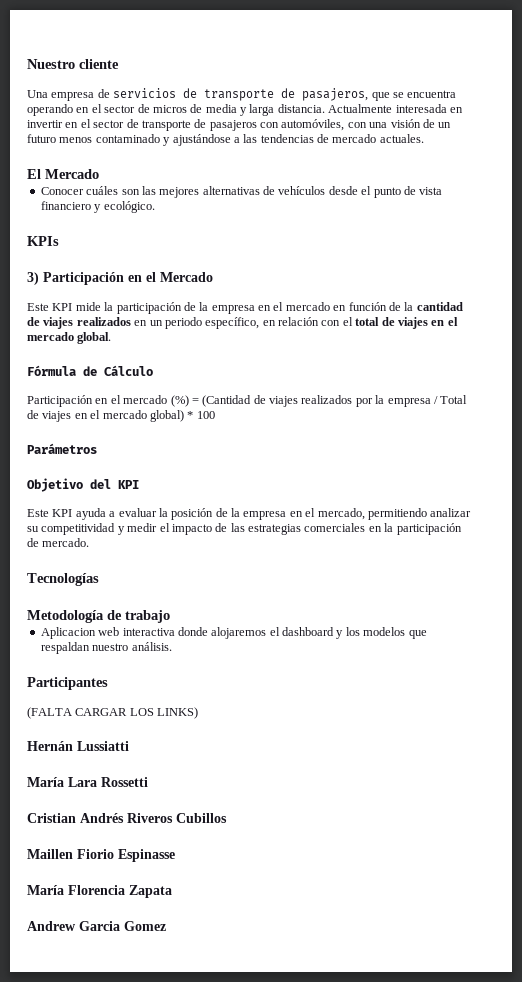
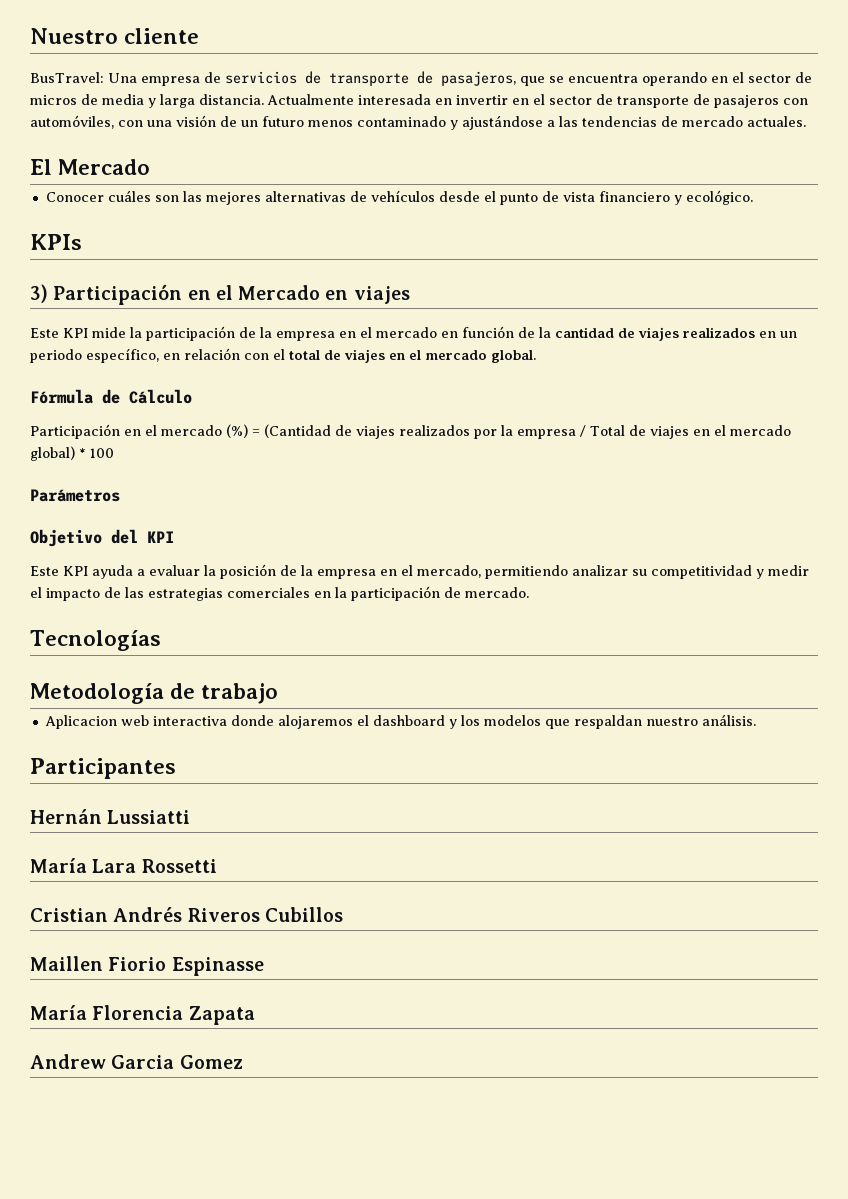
- Una empresa de servicios de transporte de pasajeros, que se encuentra operando en el sector de micros de media y larga distancia.
+ BusTravel: Una empresa de servicios de transporte de pasajeros, que se encuentra operando en el sector de micros de media y larga distancia.
- 3) Participación en el Mercado
+ 3) Participación en el Mercado en viajes
- (FALTA CARGAR LOS LINKS)

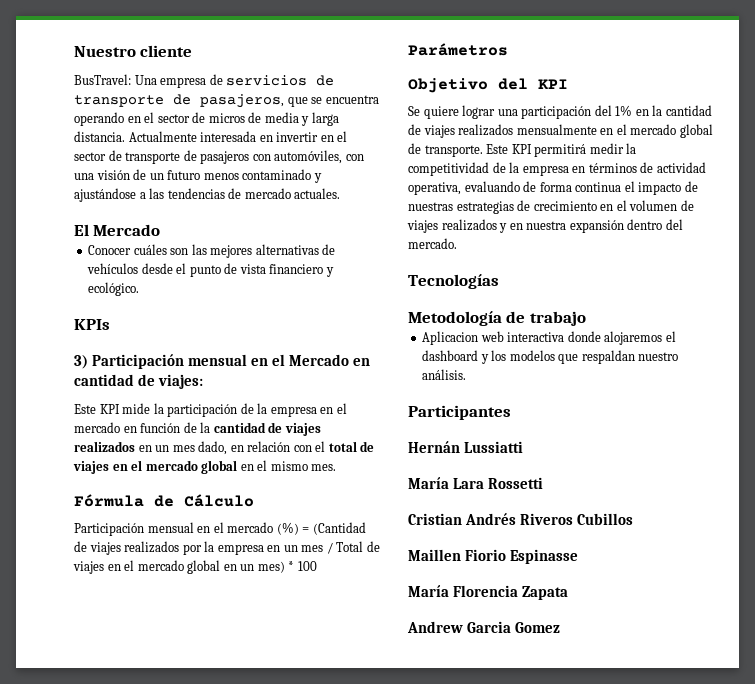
- 3) Participación en el Mercado en viajes
+ 3) Participación mensual en el Mercado en cantidad de viajes:
- Este KPI mide la participación de la empresa en el mercado en función de la cantidad de viajes realizados en un periodo específico, en relación con el total de viajes en el mercado global.
+ Este KPI mide la participación de la empresa en el mercado en función de la cantidad de viajes realizados en un mes dado, en relación con el total de viajes en el mercado global en el mismo mes.
- Participación en el mercado (%) = (Cantidad de viajes realizados por la empresa / Total de viajes en el mercado global) * 100
+ Participación mensual en el mercado (%) = (Cantidad de viajes realizados por la empresa en un mes / Total de viajes en el mercado global en un mes) * 100
- Este KPI ayuda a evaluar la posición de la empresa en el mercado, permitiendo analizar su competitividad y medir el impacto de las estrategias comerciales en la participación de mercado.
+ Se quiere lograr una participación del 1% en la cantidad de viajes realizados mensualmente en el mercado global de transporte. Este KPI permitirá medir la competitividad de la empresa en términos de actividad operativa, evaluando de forma continua el impacto de nuestras estrategias de crecimiento en el volumen de viajes realizados y en nuestra expansión dentro del mercado.

